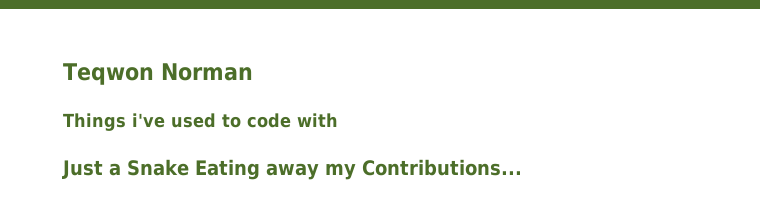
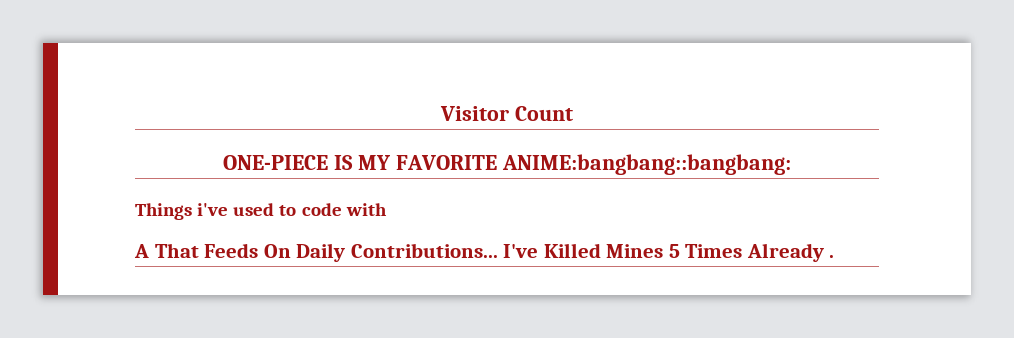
- Teqwon Norman
+ Visitor Count
+ ONE-PIECE IS MY FAVORITE ANIME:bangbang::bangbang:
- Just a Snake Eating away my Contributions...
+ A That Feeds On Daily Contributions... I've Killed Mines 5 Times Already .

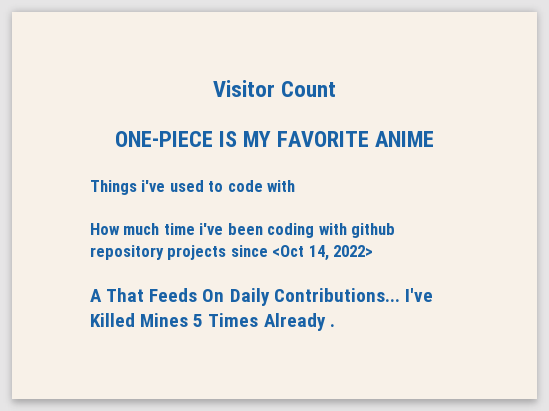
- ONE-PIECE IS MY FAVORITE ANIME:bangbang::bangbang:
+ ONE-PIECE IS MY FAVORITE ANIME
+ How much time i've been coding with github repository projects since <Oct 14, 2022>

